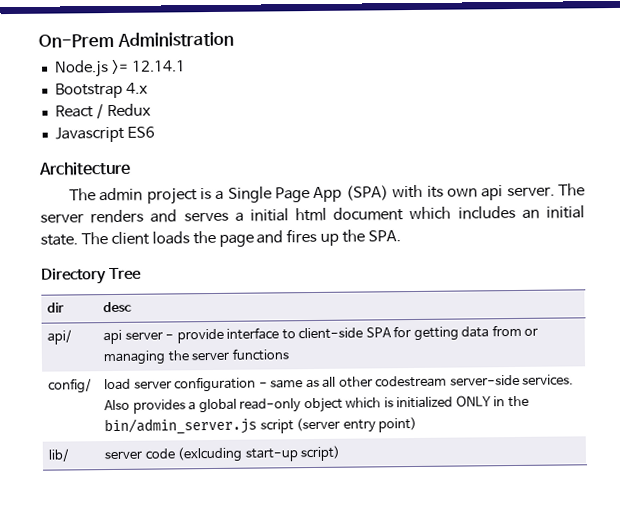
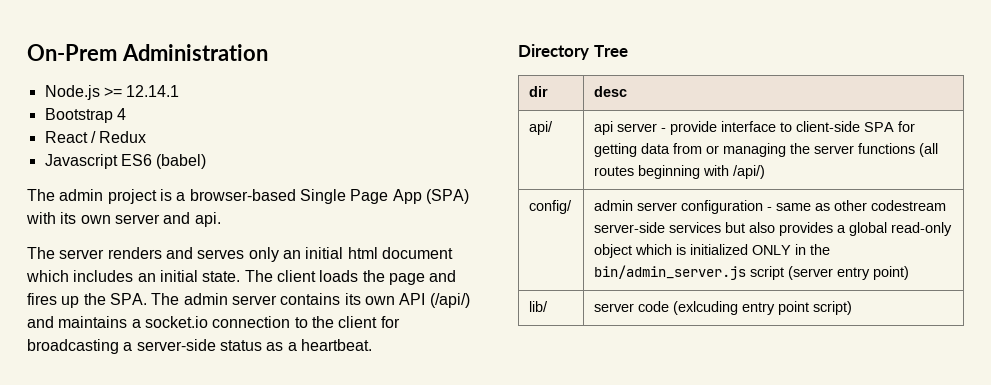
- Bootstrap 4.x
+ Bootstrap 4
- Javascript ES6
- Architecture
+ Javascript ES6 (babel)
- The admin project is a Single Page App (SPA) with its own api server. The server renders and serves a initial html document which includes an initial state.
+ The admin project is a browser-based Single Page App (SPA) with its own server and api.
+ The server renders and serves only an initial html document which includes an initial state.
- The client loads the page and fires up the SPA.
+ The client loads the page and fires up the SPA. The admin server contains its own API (/api/) and maintains a socket.io connection to the client for broadcasting a server-side status as a heartbeat.
- api/ | api server - provide interface to client-side SPA for getting data from or managing the server functions
+ api/ | api server - provide interface to client-side SPA for getting data from or managing the server functions (all routes beginning with /api/)
- config/ | load server configuration - same as all other codestream server-side services. Also provides a global read-only object which is initialized ONLY in the bin/admin_server.js script (server entry point)
+ config/ | admin server configuration - same as other codestream server-side services but also provides a global read-only object which is initialized ONLY in the bin/admin_server.js script (server entry point)
- lib/ | server code (exlcuding start-up script)
+ lib/ | server code (exlcuding entry point script)

